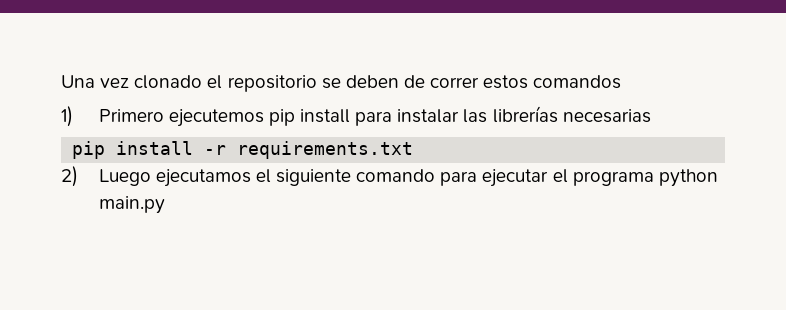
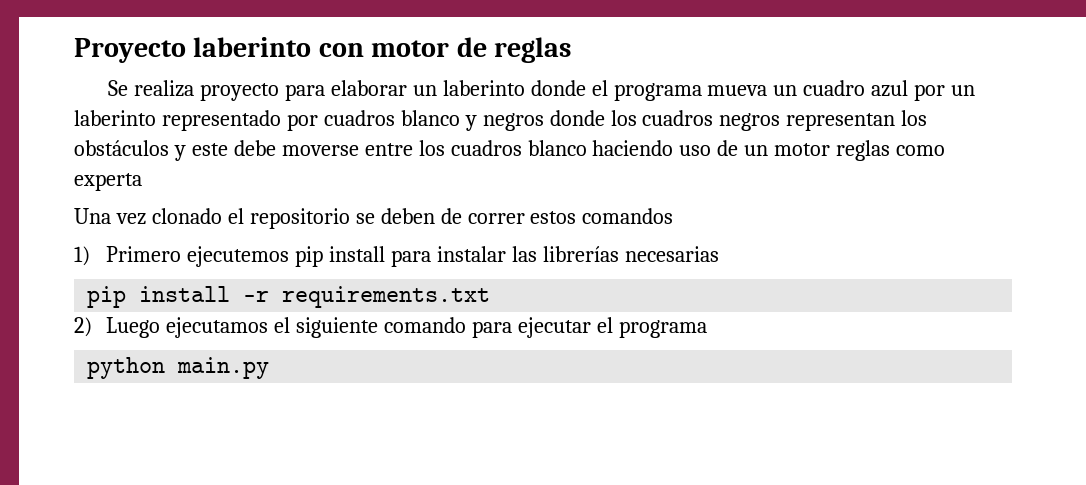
+ Proyecto laberinto con motor de reglas
+ Se realiza proyecto para elaborar un laberinto donde el programa mueva un cuadro azul por un laberinto representado por cuadros blanco y negros donde los cuadros negros representan los obstáculos y este debe moverse entre los cuadros blanco haciendo uso de un motor reglas como experta
- 2) Luego ejecutamos el siguiente comando para ejecutar el programa python main.py
+ 2) Luego ejecutamos el siguiente comando para ejecutar el programa
+ python main.py

